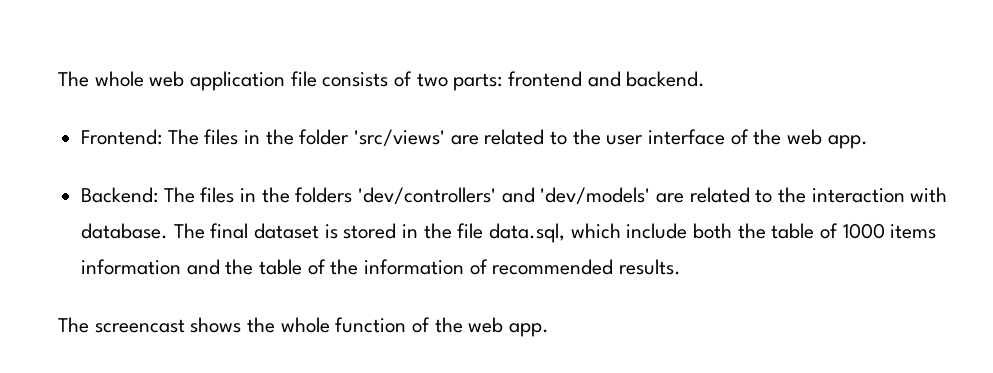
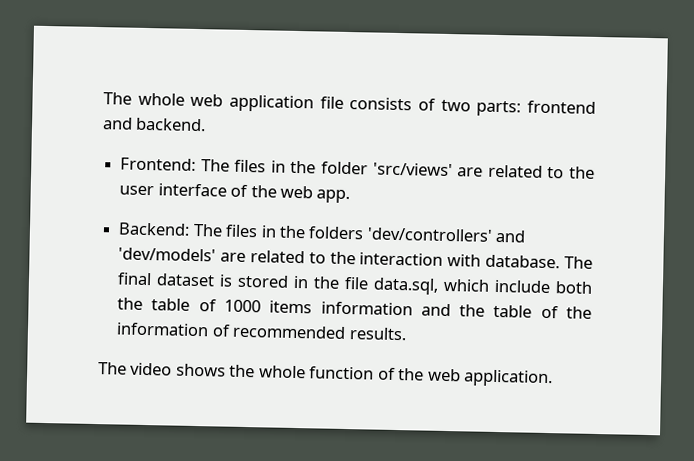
- The screencast shows the whole function of the web app.
+ The video shows the whole function of the web application.

